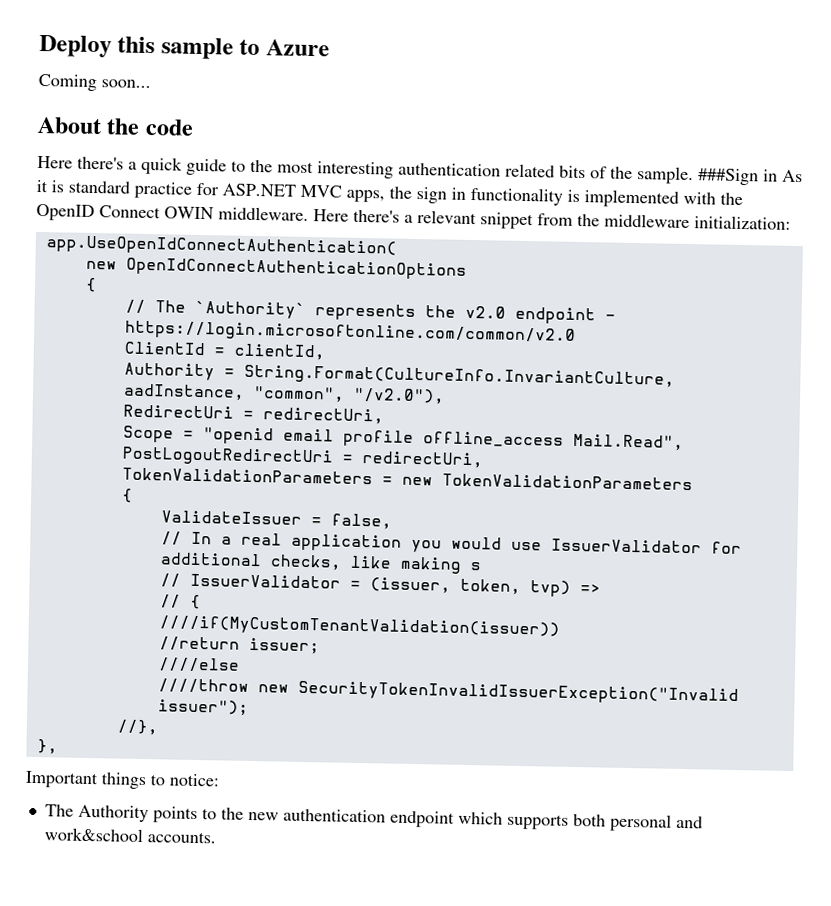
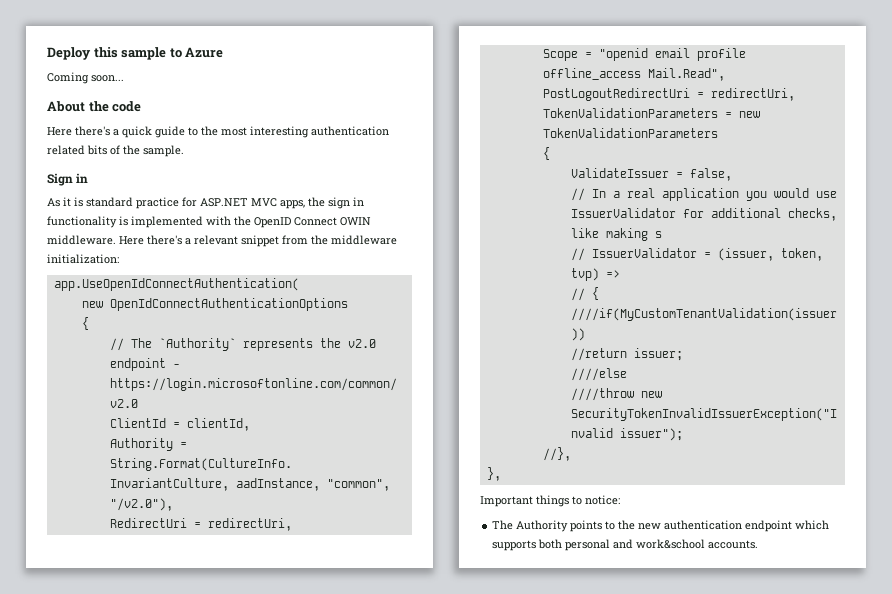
- Here there's a quick guide to the most interesting authentication related bits of the sample. ###Sign in As it is standard practice for ASP.NET MVC apps, the sign in functionality is implemented with the OpenID Connect OWIN middleware.
+ Here there's a quick guide to the most interesting authentication related bits of the sample.
+ Sign in
+ As it is standard practice for ASP.NET MVC apps, the sign in functionality is implemented with the OpenID Connect OWIN middleware.

